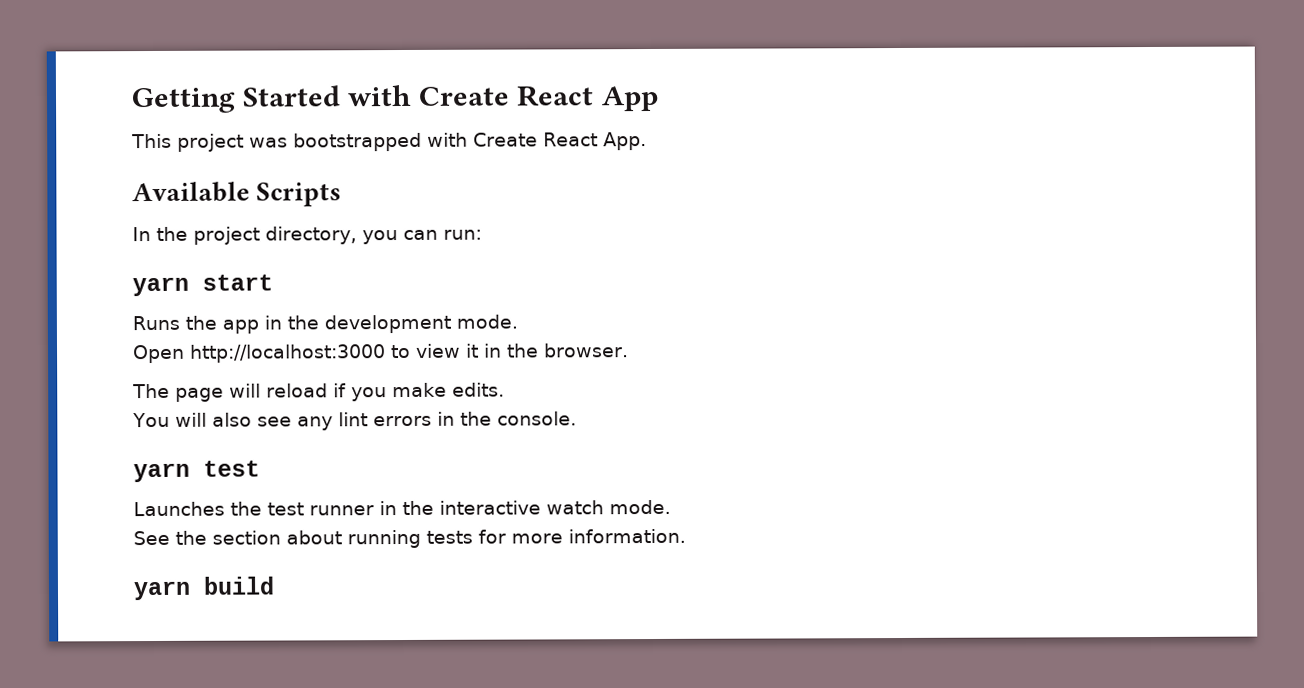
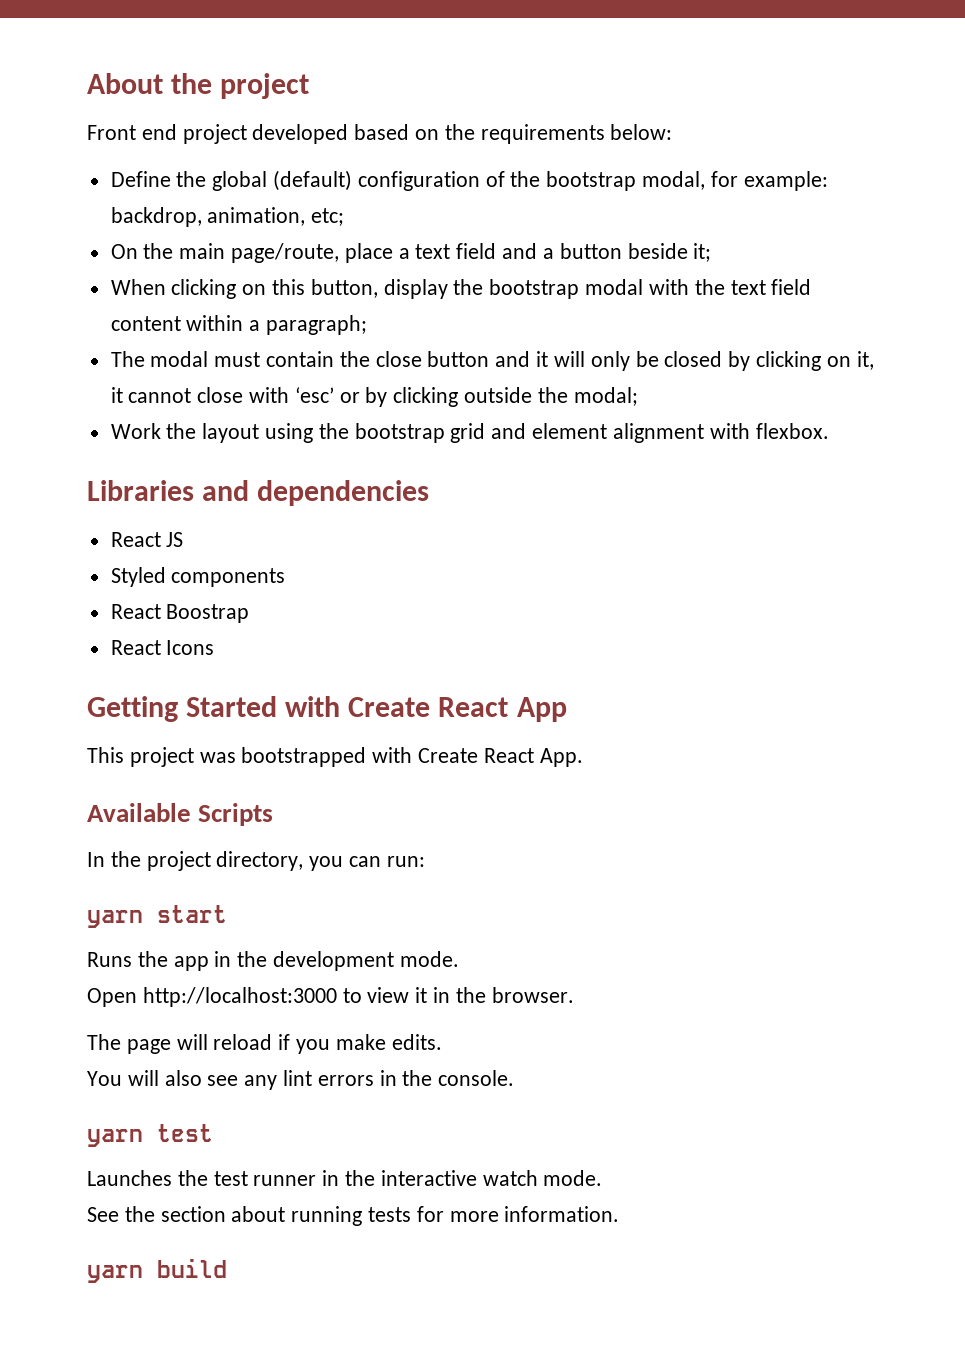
+ About the project
+ Front end project developed based on the requirements below:
+ Define the global (default) configuration of the bootstrap modal, for example: backdrop, animation, etc;
+ On the main page/route, place a text field and a button beside it;
+ When clicking on this button, display the bootstrap modal with the text field content within a paragraph;
+ The modal must contain the close button and it will only be closed by clicking on it, it cannot close with ‘esc’ or by clicking outside the modal;
+ Work the layout using the bootstrap grid and element alignment with flexbox.
+ Libraries and dependencies
+ React JS
+ Styled components
+ React Boostrap
+ React Icons

